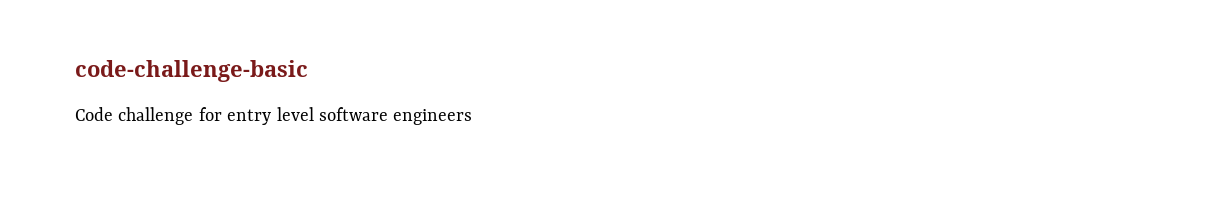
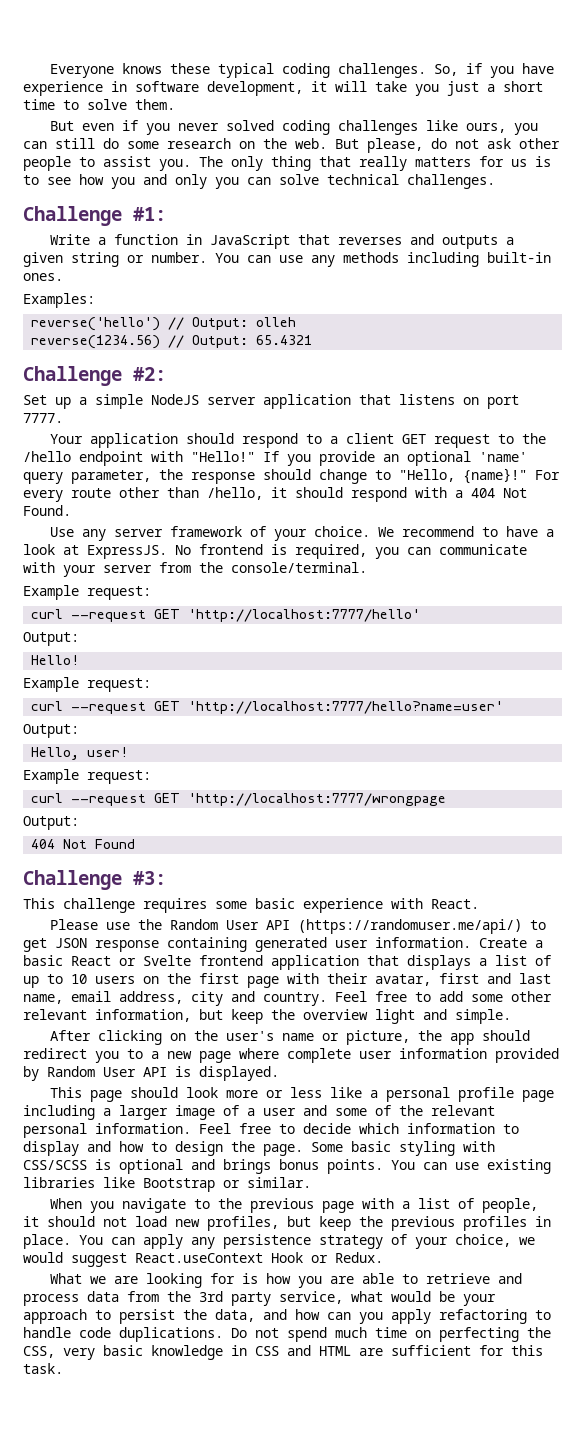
- code-challenge-basic
- Code challenge for entry level software engineers
+ Everyone knows these typical coding challenges. So, if you have experience in software development, it will take you just a short time to solve them.
+ But even if you never solved coding challenges like ours, you can still do some research on the web. But please, do not ask other people to assist you. The only thing that really matters for us is to see how you and only you can solve technical challenges.
+ Challenge #1:
+ Write a function in JavaScript that reverses and outputs a given string or number. You can use any methods including built-in ones.
+ Examples:
+ reverse('hello') // Output: olleh
+ reverse(1234.56) // Output: 65.4321
+ Challenge #2:
+ Set up a simple NodeJS server application that listens on port 7777.
+ Your application should respond to a client GET request to the /hello endpoint with "Hello!" If you provide an optional 'name' query parameter, the response should change to "Hello, {name}!" For every route other than /hello, it should respond with a 404 Not Found.
+ Use any server framework of your choice. We recommend to have a look at ExpressJS. No frontend is required, you can communicate with your server from the console/terminal.
+ Example request:
+ curl --request GET 'http://localhost:7777/hello'
+ Output:
+ Hello!
+ Example request:
+ curl --request GET 'http://localhost:7777/hello?name=user'
+ Output:
+ Hello, user!
+ Example request:
+ curl --request GET 'http://localhost:7777/wrongpage
+ Output:
+ 404 Not Found
+ Challenge #3:
+ This challenge requires some basic experience with React.
+ Please use the Random User API (https://randomuser.me/api/) to get JSON response containing generated user information. Create a basic React or Svelte frontend application that displays a list of up to 10 users on the first page with their avatar, first and last name, email address, city and country. Feel free to add some other relevant information, but keep the overview light and simple.
+ After clicking on the user's name or picture, the app should redirect you to a new page where complete user information provided by Random User API is displayed.
+ This page should look more or less like a personal profile page including a larger image of a user and some of the relevant personal information. Feel free to decide which information to display and how to design the page. Some basic styling with CSS/SCSS is optional and brings bonus points. You can use existing libraries like Bootstrap or similar.
+ When you navigate to the previous page with a list of people, it should not load new profiles, but keep the previous profiles in place. You can apply any persistence strategy of your choice, we would suggest React.useContext Hook or Redux.
+ What we are looking for is how you are able to retrieve and process data from the 3rd party service, what would be your approach to persist the data, and how can you apply refactoring to handle code duplications. Do not spend much time on perfecting the CSS, very basic knowledge in CSS and HTML are sufficient for this task.

